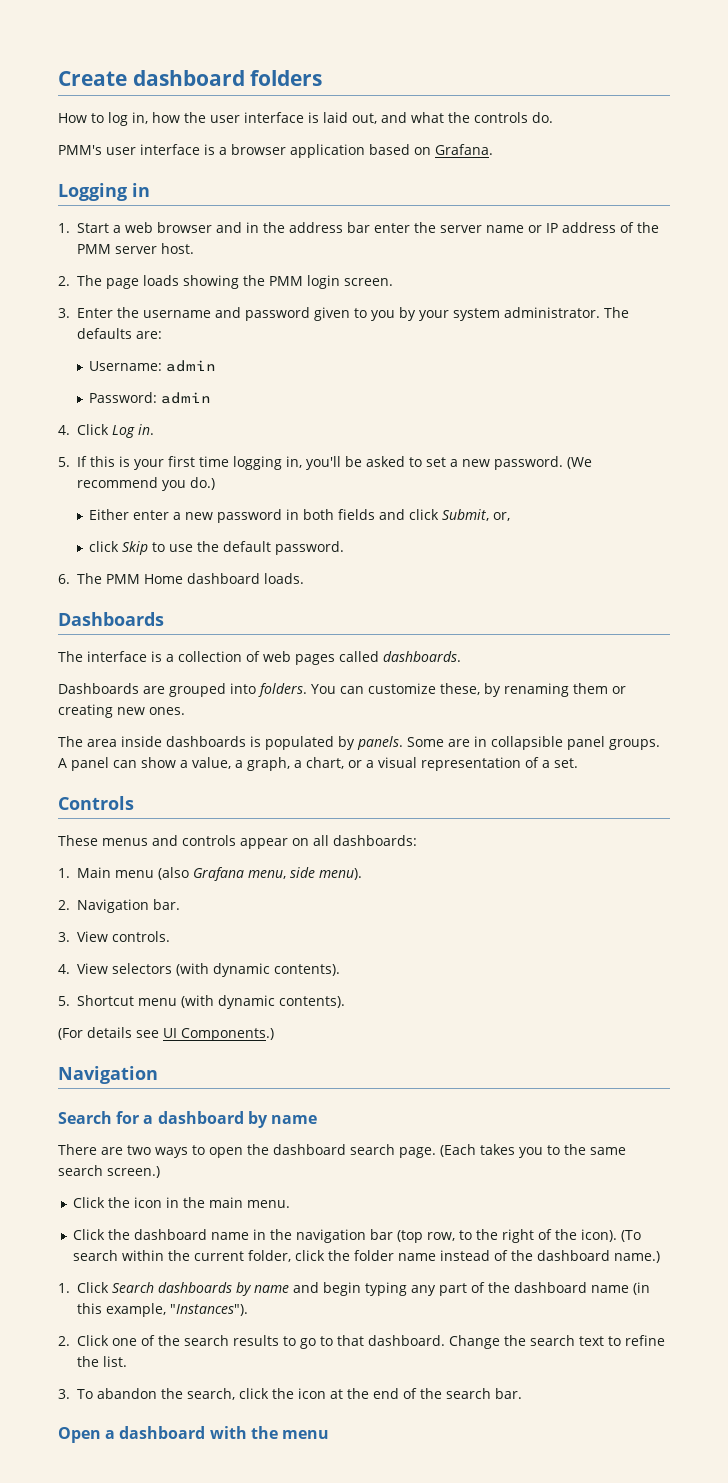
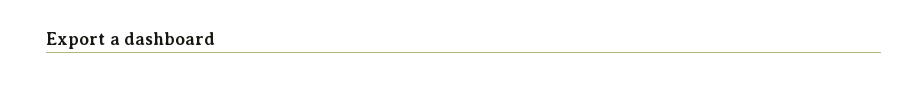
- Create dashboard folders
- How to log in, how the user interface is laid out, and what the controls do.
- PMM's user interface is a browser application based on Grafana.
- Logging in
- 1. Start a web browser and in the address bar enter the server name or IP address of the PMM server host.
- 2. The page loads showing the PMM login screen.
- 3. Enter the username and password given to you by your system administrator. The defaults are:
- Username: admin
- Password: admin
- 4. Click Log in.
- 5. If this is your first time logging in, you'll be asked to set a new password. (We recommend you do.)
- Either enter a new password in both fields and click Submit, or,
- click Skip to use the default password.
- 6. The PMM Home dashboard loads.
- Dashboards
- The interface is a collection of web pages called dashboards.
- Dashboards are grouped into folders. You can customize these, by renaming them or creating new ones.
- The area inside dashboards is populated by panels. Some are in collapsible panel groups. A panel can show a value, a graph, a chart, or a visual representation of a set.
- Controls
- These menus and controls appear on all dashboards:
- 1. Main menu (also Grafana menu, side menu).
- 2. Navigation bar.
- 3. View controls.
- 4. View selectors (with dynamic contents).
- 5. Shortcut menu (with dynamic contents).
- (For details see UI Components.)
- Navigation
- Search for a dashboard by name
- There are two ways to open the dashboard search page. (Each takes you to the same search screen.)
- Click the icon in the main menu.
- Click the dashboard name in the navigation bar (top row, to the right of the icon). (To search within the current folder, click the folder name instead of the dashboard name.)
- 1. Click Search dashboards by name and begin typing any part of the dashboard name (in this example, "Instances").
- 2. Click one of the search results to go to that dashboard. Change the search text to refine the list.
- 3. To abandon the search, click the icon at the end of the search bar.
- Open a dashboard with the menu
+ Export a dashboard

